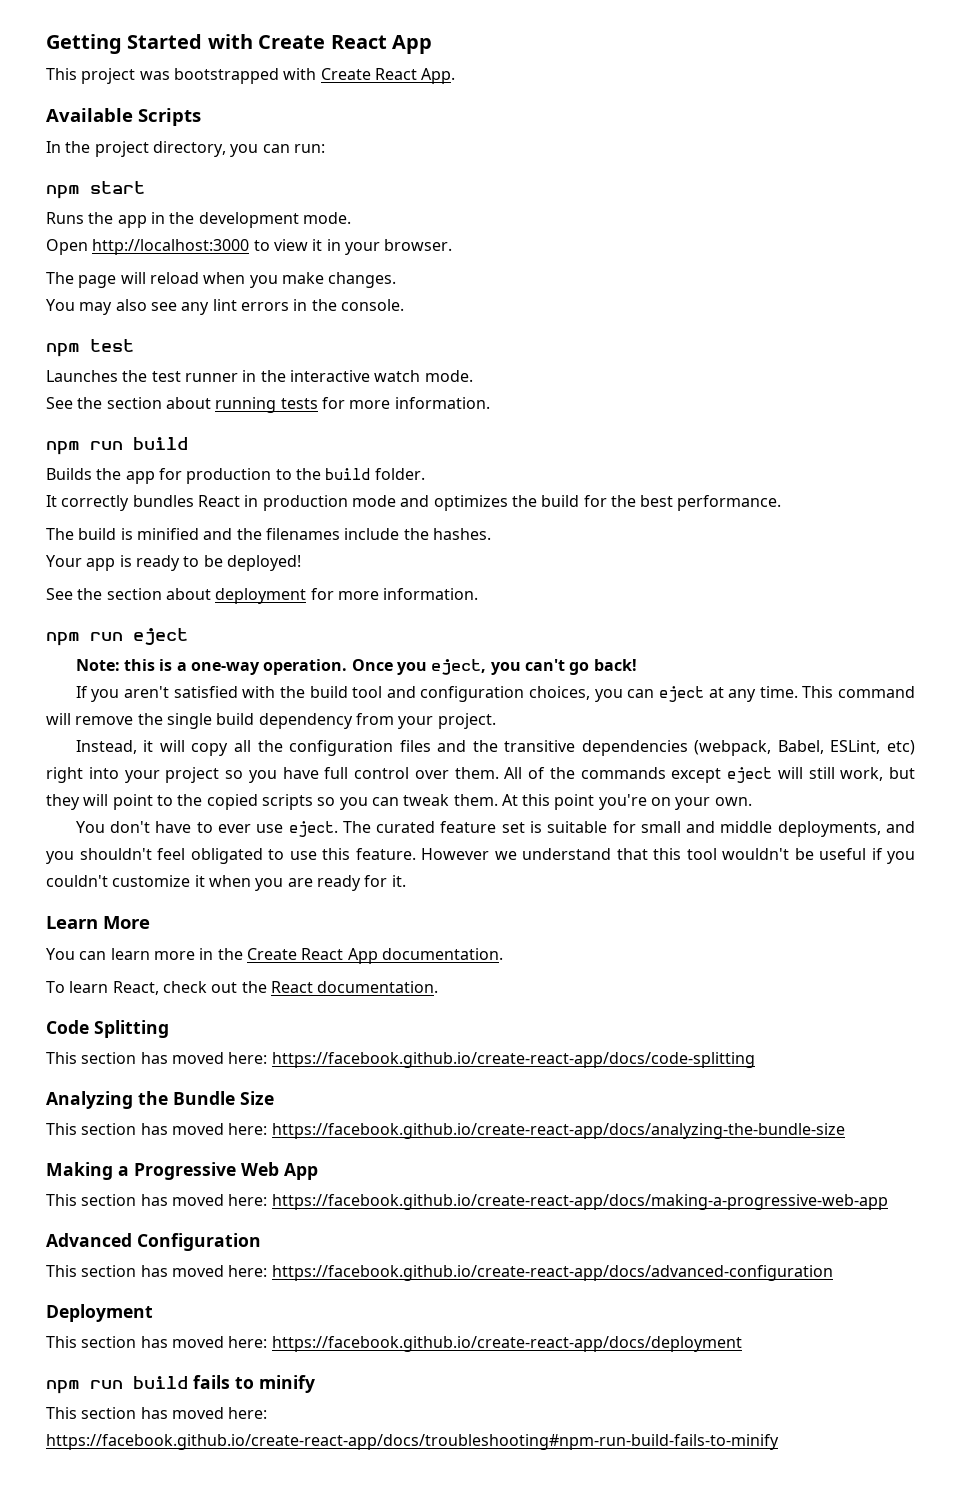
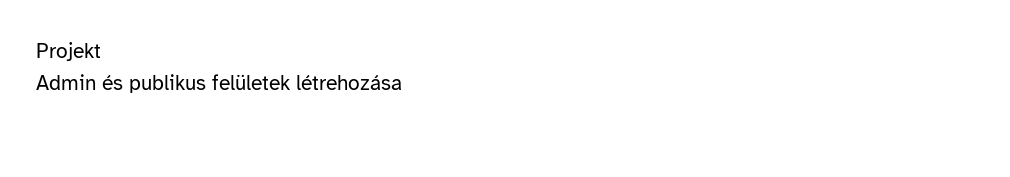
- Getting Started with Create React App
- This project was bootstrapped with Create React App.
- Available Scripts
- In the project directory, you can run:
- npm start
- Runs the app in the development mode.
- Open http://localhost:3000 to view it in your browser.
- The page will reload when you make changes.
- You may also see any lint errors in the console.
- npm test
- Launches the test runner in the interactive watch mode.
- See the section about running tests for more information.
- npm run build
- Builds the app for production to the build folder.
- It correctly bundles React in production mode and optimizes the build for the best performance.
- The build is minified and the filenames include the hashes.
- Your app is ready to be deployed!
- See the section about deployment for more information.
- npm run eject
- Note: this is a one-way operation. Once you eject, you can't go back!
- If you aren't satisfied with the build tool and configuration choices, you can eject at any time. This command will remove the single build dependency from your project.
- Instead, it will copy all the configuration files and the transitive dependencies (webpack, Babel, ESLint, etc) right into your project so you have full control over them. All of the commands except eject will still work, but they will point to the copied scripts so you can tweak them. At this point you're on your own.
- You don't have to ever use eject. The curated feature set is suitable for small and middle deployments, and you shouldn't feel obligated to use this feature. However we understand that this tool wouldn't be useful if you couldn't customize it when you are ready for it.
- Learn More
- You can learn more in the Create React App documentation.
- To learn React, check out the React documentation.
- Code Splitting
- This section has moved here: https://facebook.github.io/create-react-app/docs/code-splitting
- Analyzing the Bundle Size
- This section has moved here: https://facebook.github.io/create-react-app/docs/analyzing-the-bundle-size
- Making a Progressive Web App
- This section has moved here: https://facebook.github.io/create-react-app/docs/making-a-progressive-web-app
- Advanced Configuration
- This section has moved here: https://facebook.github.io/create-react-app/docs/advanced-configuration
- Deployment
- This section has moved here: https://facebook.github.io/create-react-app/docs/deployment
- npm run build fails to minify
- This section has moved here: https://facebook.github.io/create-react-app/docs/troubleshooting#npm-run-build-fails-to-minify
+ Projekt
+ Admin és publikus felületek létrehozása

